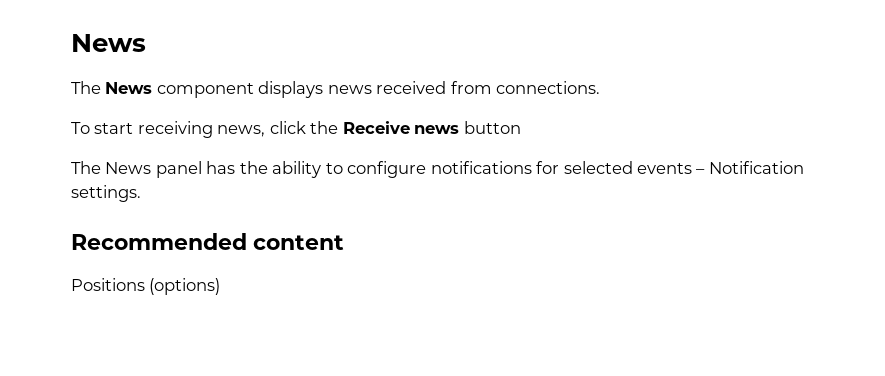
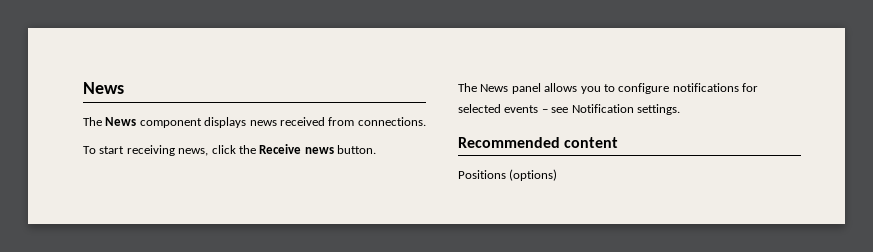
- To start receiving news, click the Receive news button
+ To start receiving news, click the Receive news button.
- The News panel has the ability to configure notifications for selected events – Notification settings.
+ The News panel allows you to configure notifications for selected events – see Notification settings.

